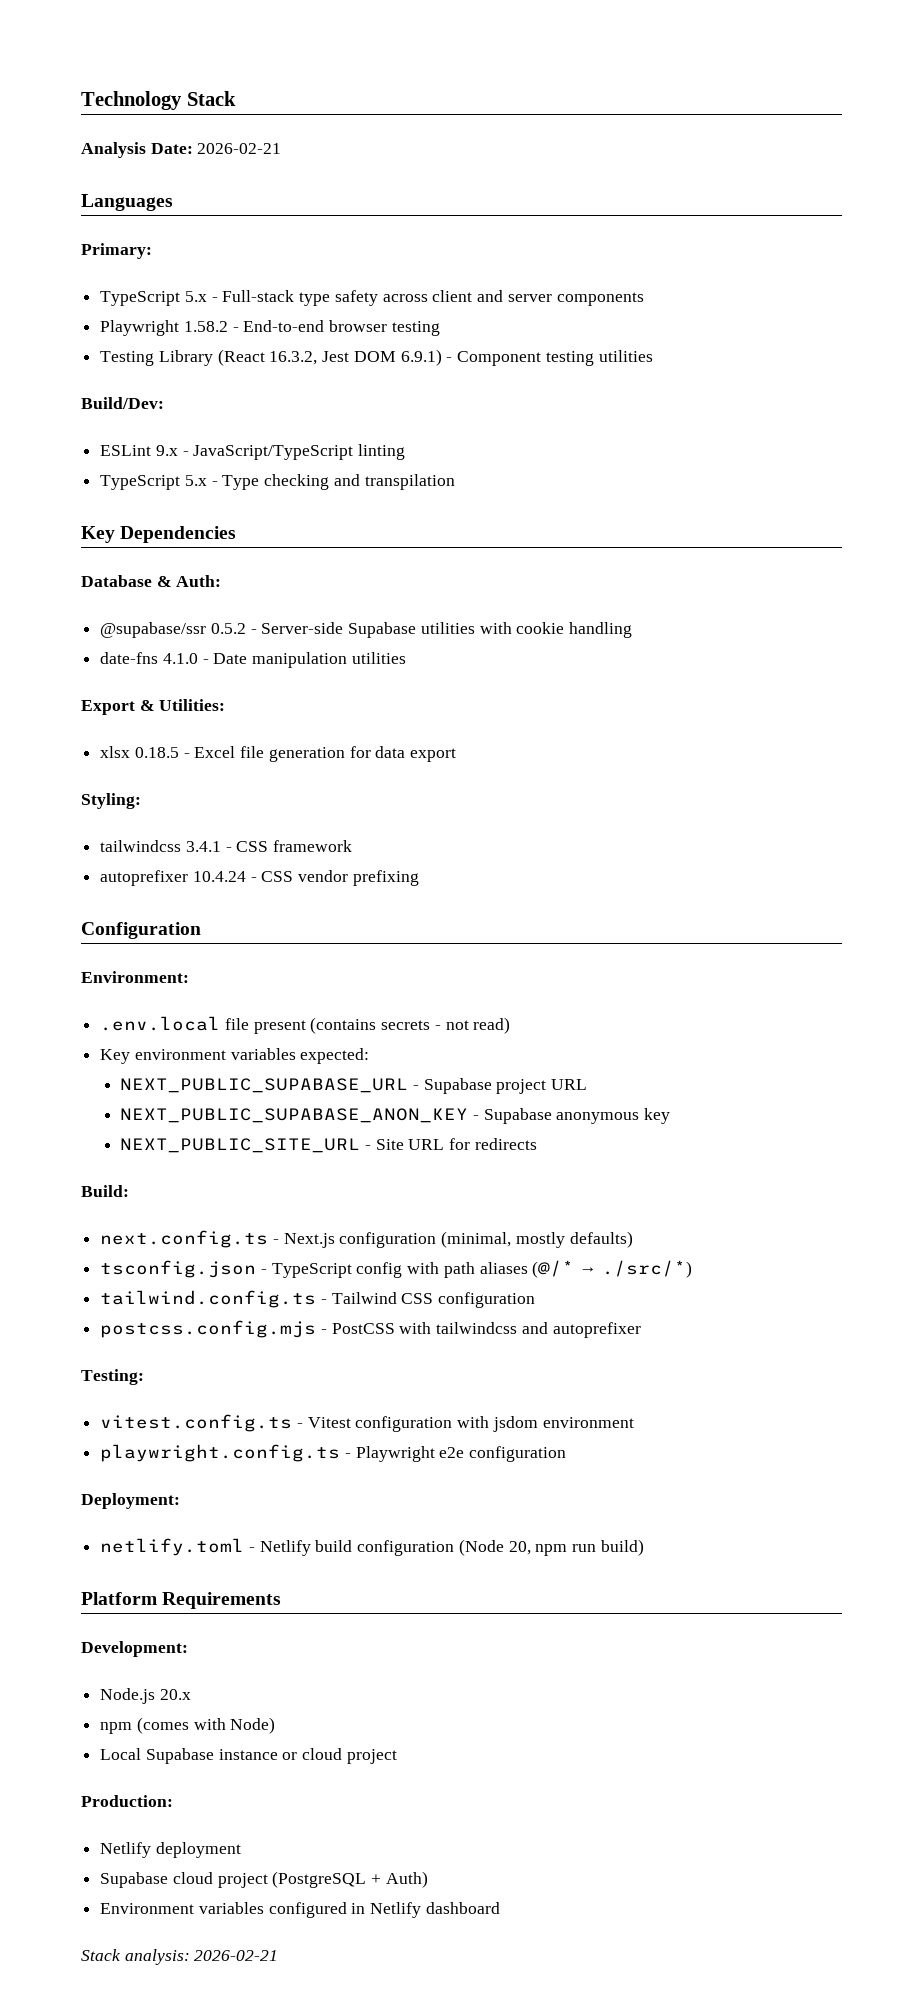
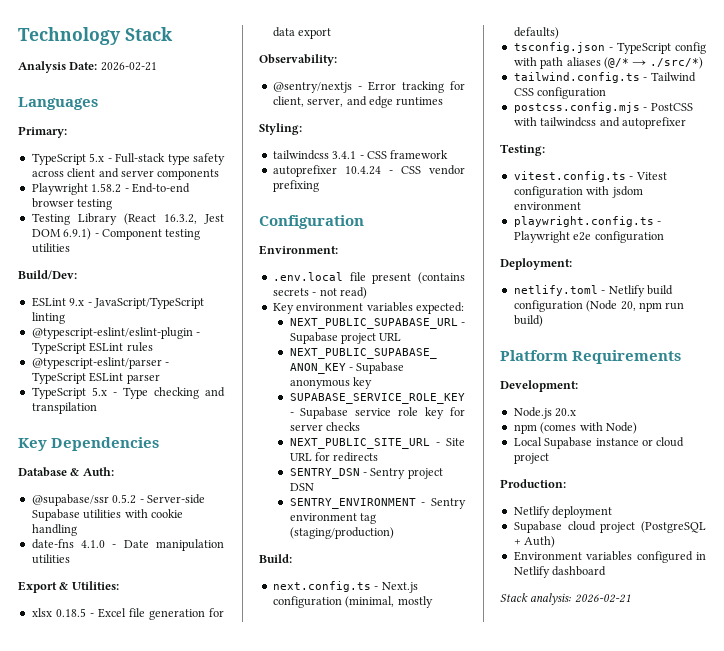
+ @typescript-eslint/eslint-plugin - TypeScript ESLint rules
+ @typescript-eslint/parser - TypeScript ESLint parser
+ Observability:
+ @sentry/nextjs - Error tracking for client, server, and edge runtimes
+ SUPABASE_SERVICE_ROLE_KEY - Supabase service role key for server checks
+ SENTRY_DSN - Sentry project DSN
+ SENTRY_ENVIRONMENT - Sentry environment tag (staging/production)

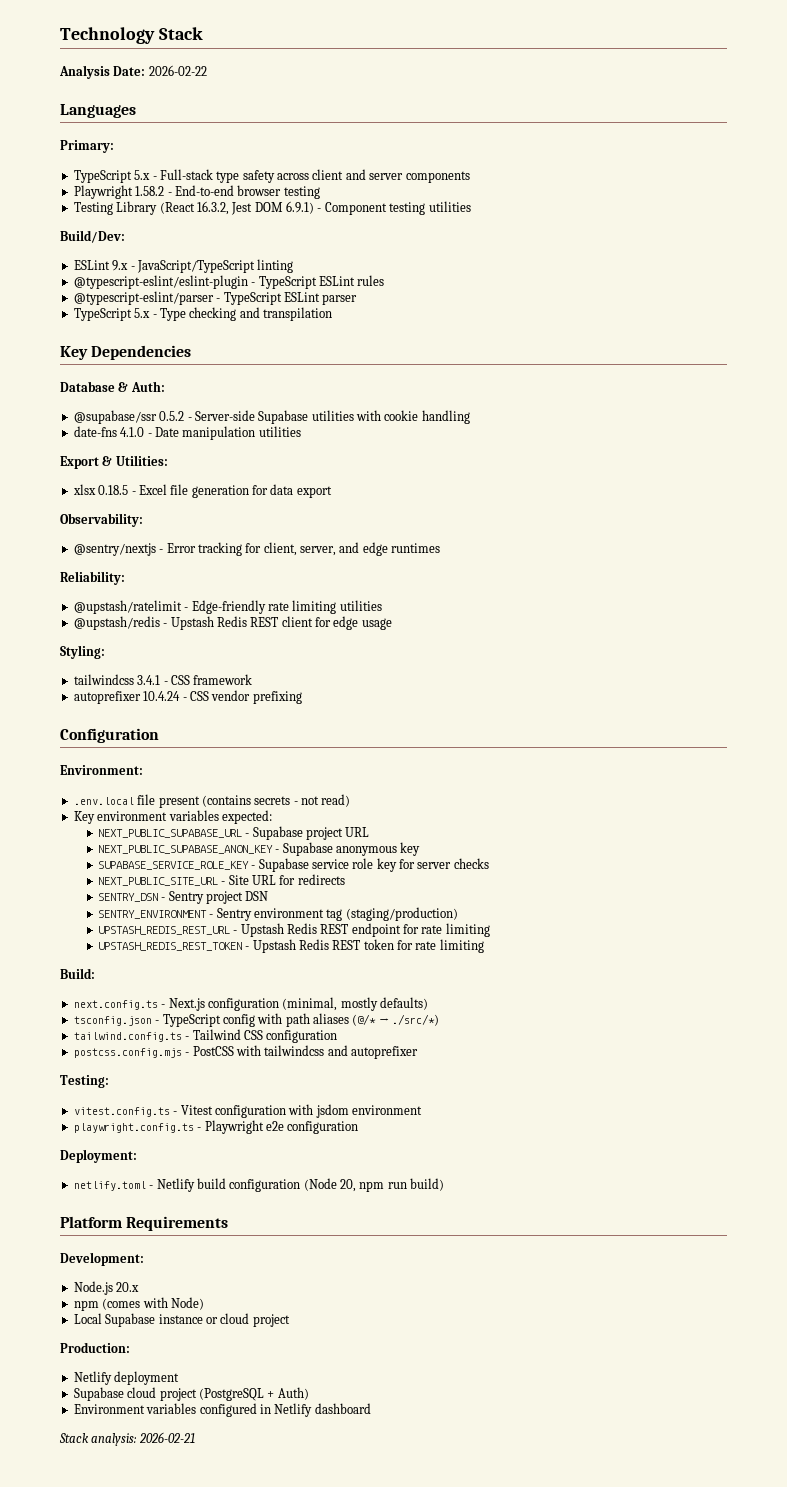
- Analysis Date: 2026-02-21
+ Analysis Date: 2026-02-22
+ Reliability:
+ @upstash/ratelimit - Edge-friendly rate limiting utilities
+ @upstash/redis - Upstash Redis REST client for edge usage
+ UPSTASH_REDIS_REST_URL - Upstash Redis REST endpoint for rate limiting
+ UPSTASH_REDIS_REST_TOKEN - Upstash Redis REST token for rate limiting

